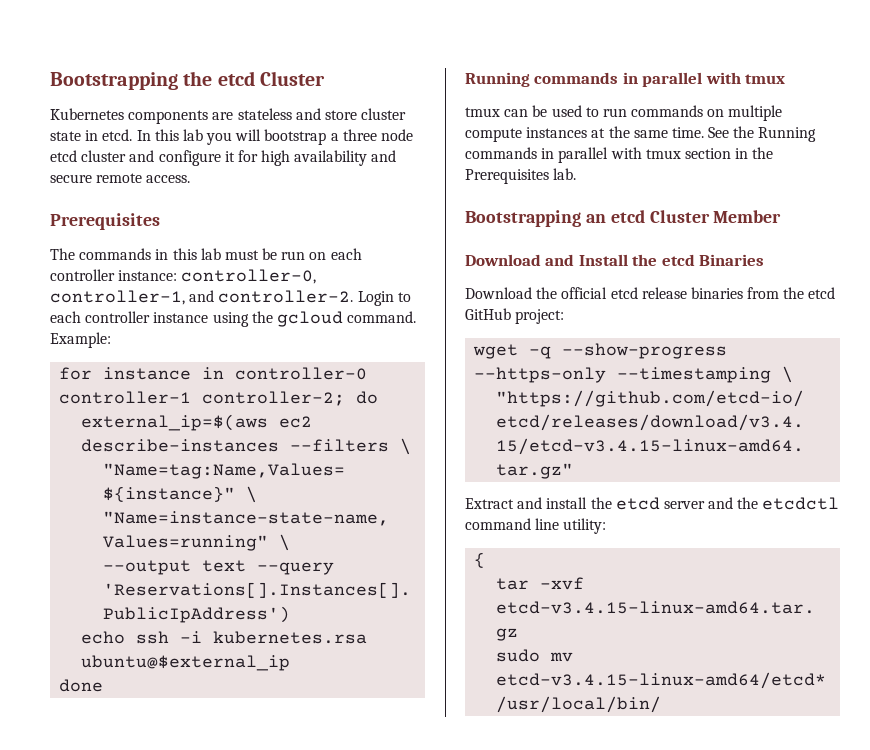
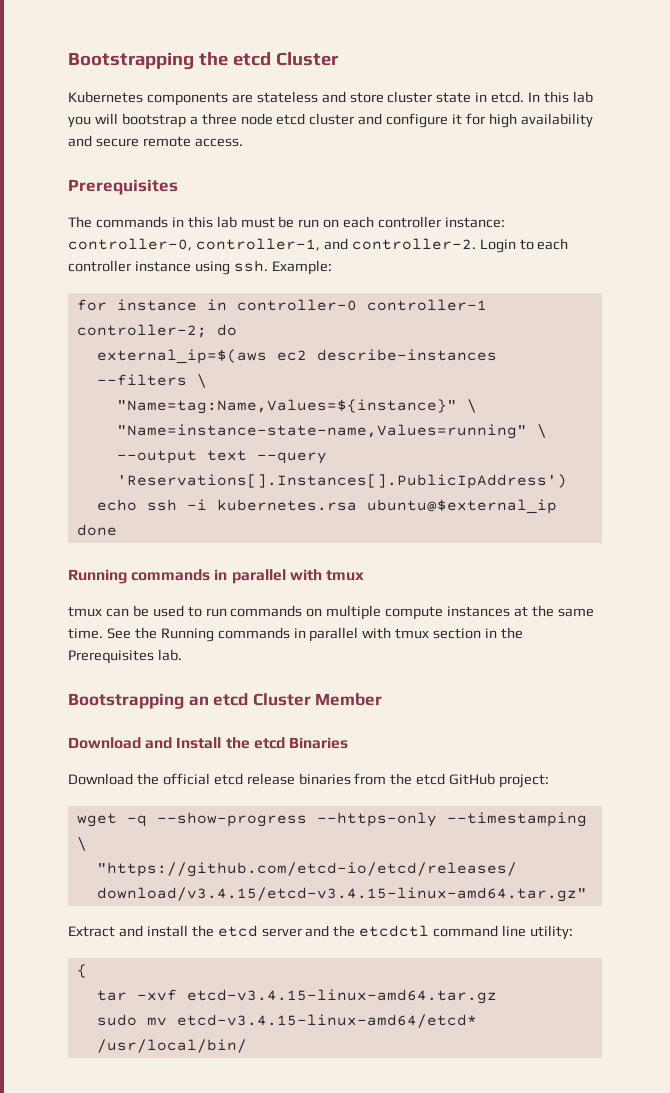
- Login to each controller instance using the gcloud command.
+ Login to each controller instance using ssh.

